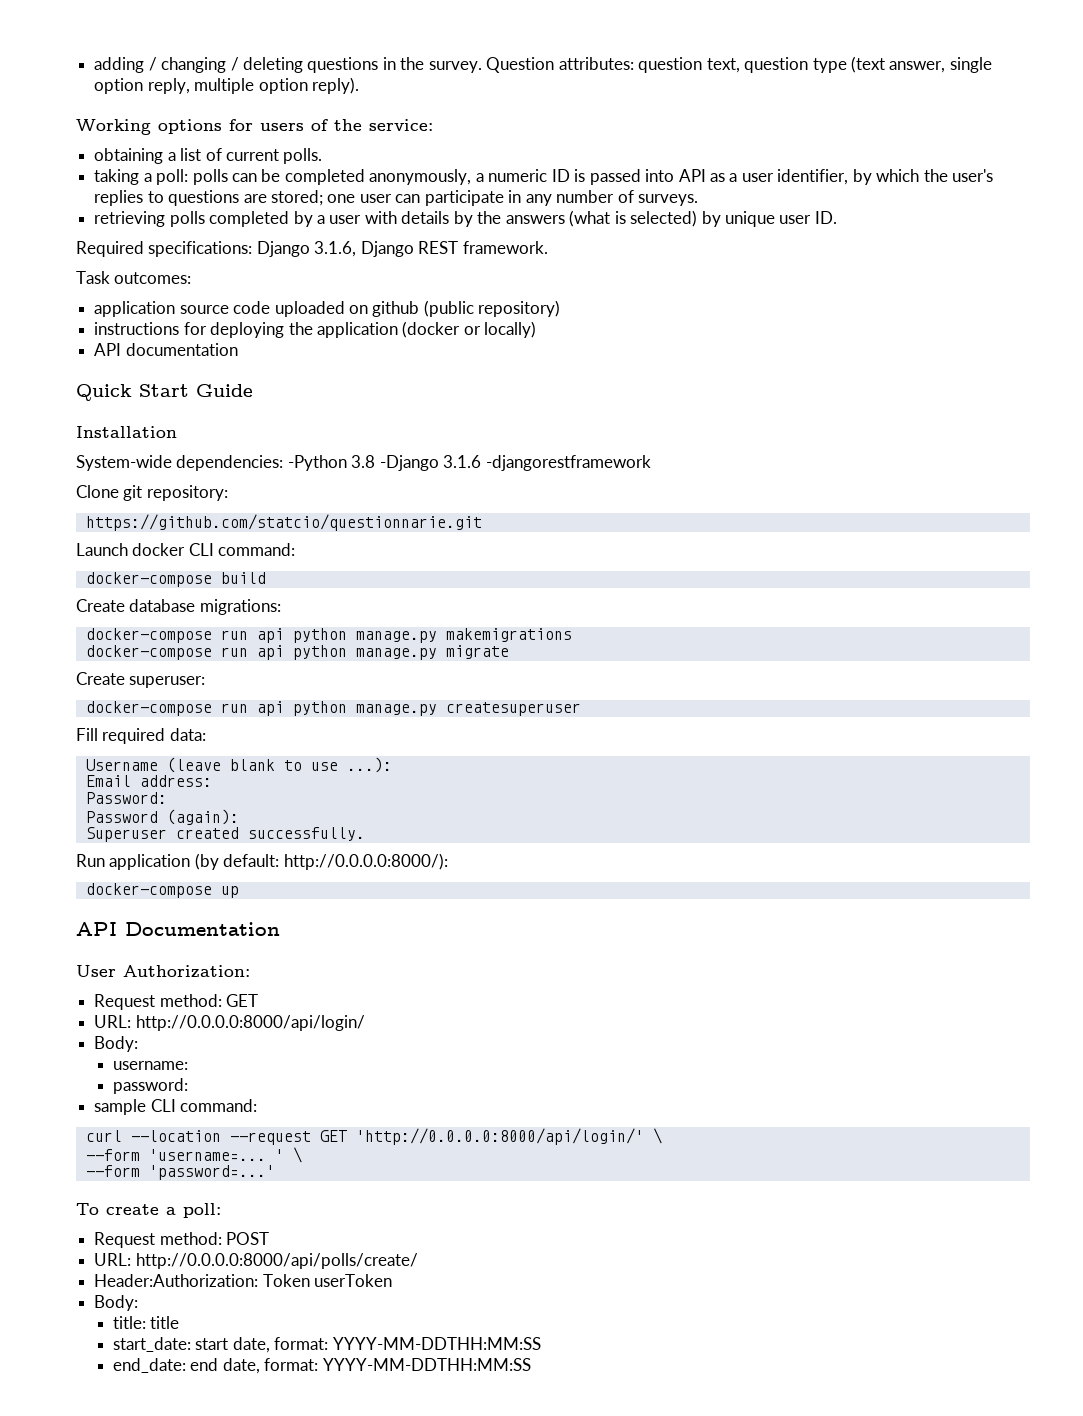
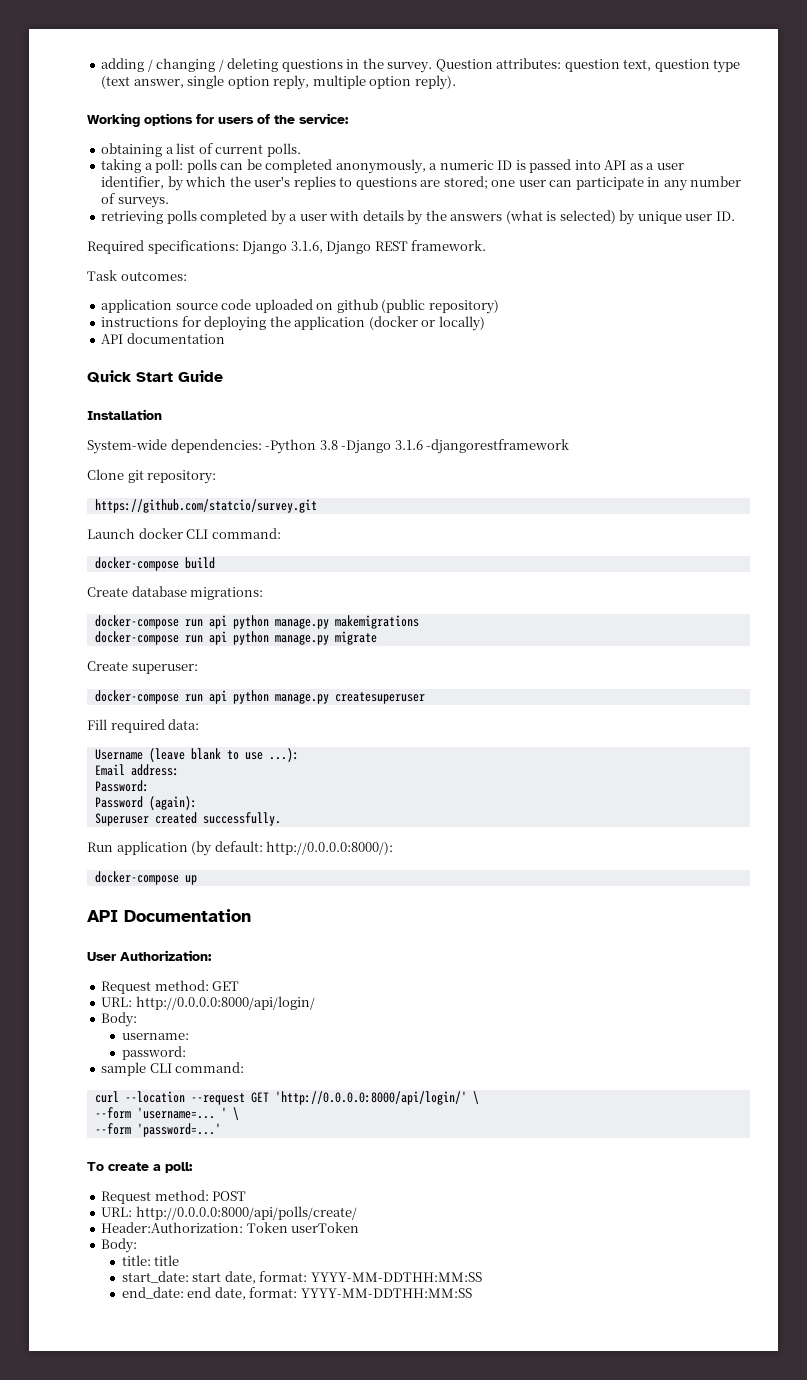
- https://github.com/statcio/questionnarie.git
+ https://github.com/statcio/survey.git

